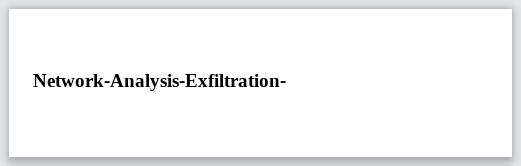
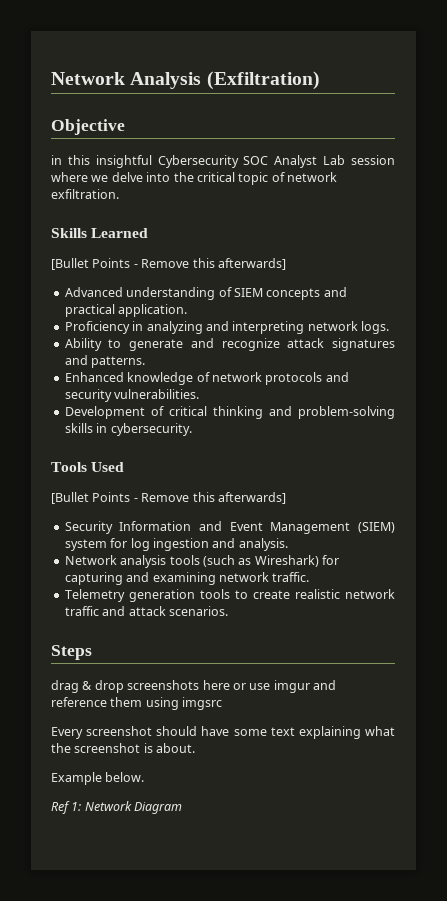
- Network-Analysis-Exfiltration-
+ Network Analysis (Exfiltration)
+ Objective
+ in this insightful Cybersecurity SOC Analyst Lab session where we delve into the critical topic of network exfiltration.
+ Skills Learned
+ [Bullet Points - Remove this afterwards]
+ Advanced understanding of SIEM concepts and practical application.
+ Proficiency in analyzing and interpreting network logs.
+ Ability to generate and recognize attack signatures and patterns.
+ Enhanced knowledge of network protocols and security vulnerabilities.
+ Development of critical thinking and problem-solving skills in cybersecurity.
+ Tools Used
+ [Bullet Points - Remove this afterwards]
+ Security Information and Event Management (SIEM) system for log ingestion and analysis.
+ Network analysis tools (such as Wireshark) for capturing and examining network traffic.
+ Telemetry generation tools to create realistic network traffic and attack scenarios.
+ Steps
+ drag & drop screenshots here or use imgur and reference them using imgsrc
+ Every screenshot should have some text explaining what the screenshot is about.
+ Example below.
+ Ref 1: Network Diagram

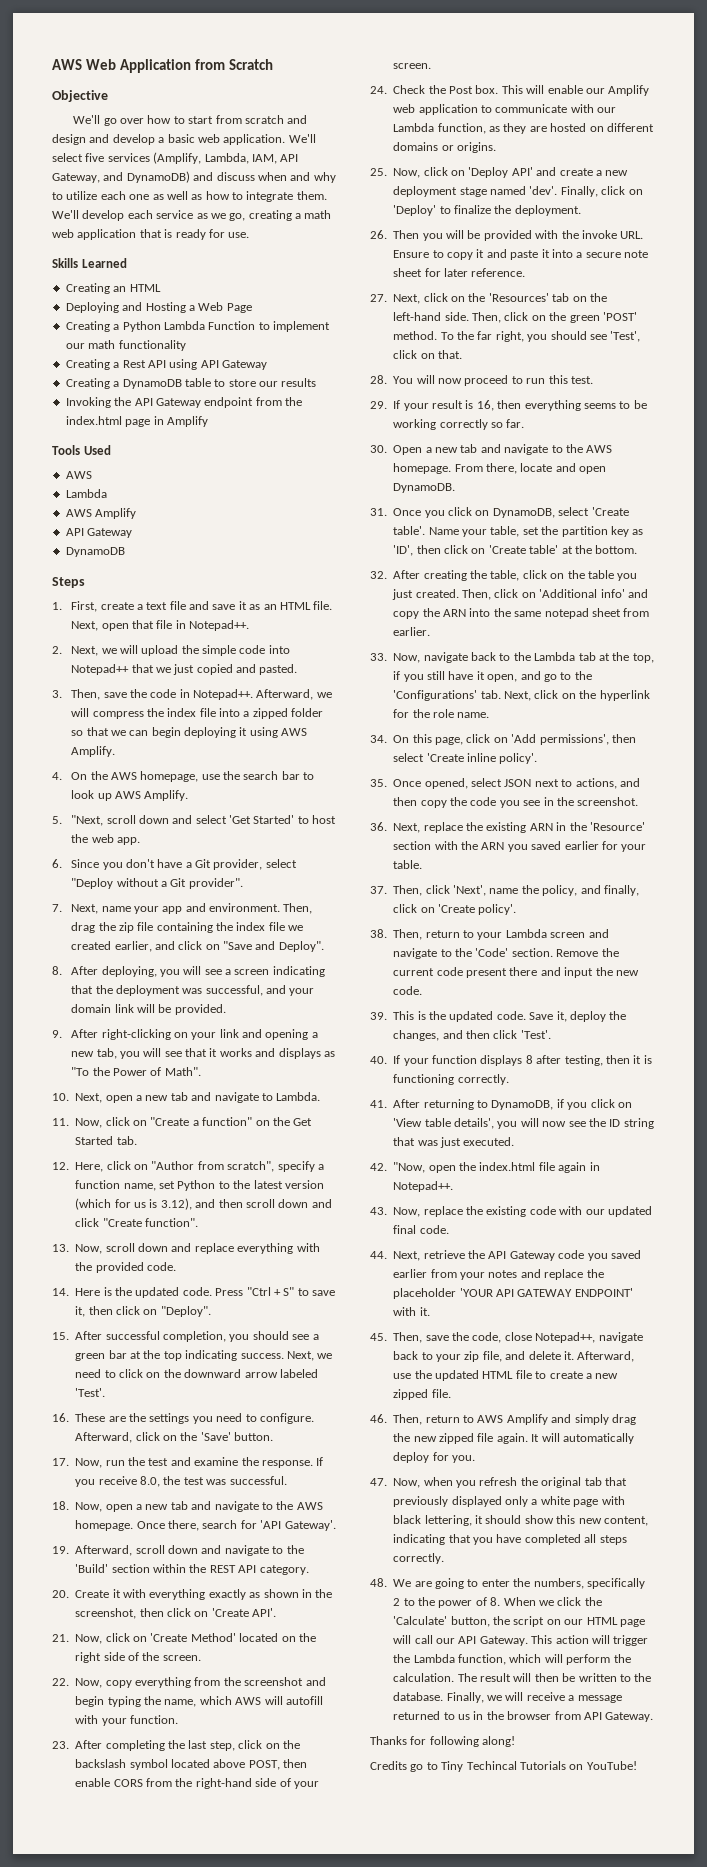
- Network Analysis (Exfiltration)
+ AWS Web Application from Scratch
  Objective
- in this insightful Cybersecurity SOC Analyst Lab session where we delve into the critical topic of network exfiltration.
+ We'll go over how to start from scratch and design and develop a basic web application. We'll select five services (Amplify, Lambda, IAM, API Gateway, and DynamoDB) and discuss when and why to utilize each one as well as how to integrate them. We'll develop each service as we go, creating a math web application that is ready for use.
  Skills Learned
- [Bullet Points - Remove this afterwards]
- Advanced understanding of SIEM concepts and practical application.
- Proficiency in analyzing and interpreting network logs.
- Ability to generate and recognize attack signatures and patterns.
- Enhanced knowledge of network protocols and security vulnerabilities.
- Development of critical thinking and problem-solving skills in cybersecurity.
+ Creating an HTML
+ Deploying and Hosting a Web Page
+ Creating a Python Lambda Function to implement our math functionality
+ Creating a Rest API using API Gateway
+ Creating a DynamoDB table to store our results
+ Invoking the API Gateway endpoint from the index.html page in Amplify
  Tools Used
- [Bullet Points - Remove this afterwards]
- Security Information and Event Management (SIEM) system for log ingestion and analysis.
- Network analysis tools (such as Wireshark) for capturing and examining network traffic.
- Telemetry generation tools to create realistic network traffic and attack scenarios.
+ AWS
+ Lambda
+ AWS Amplify
+ API Gateway
+ DynamoDB
  Steps
- drag & drop screenshots here or use imgur and reference them using imgsrc
- Every screenshot should have some text explaining what the screenshot is about.
- Example below.
- Ref 1: Network Diagram
+ 1. First, create a text file and save it as an HTML file. Next, open that file in Notepad++.
+ 2. Next, we will upload the simple code into Notepad++ that we just copied and pasted.
+ 3. Then, save the code in Notepad++. Afterward, we will compress the index file into a zipped folder so that we can begin deploying it using AWS Amplify.
+ 4. On the AWS homepage, use the search bar to look up AWS Amplify.
+ 5. "Next, scroll down and select 'Get Started' to host the web app.
+ 6. Since you don't have a Git provider, select "Deploy without a Git provider".
+ 7. Next, name your app and environment. Then, drag the zip file containing the index file we created earlier, and click on "Save and Deploy".
+ 8. After deploying, you will see a screen indicating that the deployment was successful, and your domain link will be provided.
+ 9. After right-clicking on your link and opening a new tab, you will see that it works and displays as "To the Power of Math".
+ 10. Next, open a new tab and navigate to Lambda.
+ 11. Now, click on "Create a function" on the Get Started tab.
+ 12. Here, click on "Author from scratch", specify a function name, set Python to the latest version (which for us is 3.12), and then scroll down and click "Create function".
+ 13. Now, scroll down and replace everything with the provided code.
+ 14. Here is the updated code. Press "Ctrl + S" to save it, then click on "Deploy".
+ 15. After successful completion, you should see a green bar at the top indicating success. Next, we need to click on the downward arrow labeled 'Test'.
+ 16. These are the settings you need to configure. Afterward, click on the 'Save' button.
+ 17. Now, run the test and examine the response. If you receive 8.0, the test was successful.
+ 18. Now, open a new tab and navigate to the AWS homepage. Once there, search for 'API Gateway'.
+ 19. Afterward, scroll down and navigate to the 'Build' section within the REST API category.
+ 20. Create it with everything exactly as shown in the screenshot, then click on 'Create API'.
+ 21. Now, click on 'Create Method' located on the right side of the screen.
+ 22. Now, copy everything from the screenshot and begin typing the name, which AWS will autofill with your function.
+ 23. After completing the last step, click on the backslash symbol located above POST, then enable CORS from the right-hand side of your screen.
+ 24. Check the Post box. This will enable our Amplify web application to communicate with our Lambda function, as they are hosted on different domains or origins.
+ 25. Now, click on 'Deploy API' and create a new deployment stage named 'dev'. Finally, click on 'Deploy' to finalize the deployment.
+ 26. Then you will be provided with the invoke URL. Ensure to copy it and paste it into a secure note sheet for later reference.
+ 27. Next, click on the 'Resources' tab on the left-hand side. Then, click on the green 'POST' method. To the far right, you should see 'Test', click on that.
+ 28. You will now proceed to run this test.
+ 29. If your result is 16, then everything seems to be working correctly so far.
+ 30. Open a new tab and navigate to the AWS homepage. From there, locate and open DynamoDB.
+ 31. Once you click on DynamoDB, select 'Create table'. Name your table, set the partition key as 'ID', then click on 'Create table' at the bottom.
+ 32. After creating the table, click on the table you just created. Then, click on 'Additional info' and copy the ARN into the same notepad sheet from earlier.
+ 33. Now, navigate back to the Lambda tab at the top, if you still have it open, and go to the 'Configurations' tab. Next, click on the hyperlink for the role name.
+ 34. On this page, click on 'Add permissions', then select 'Create inline policy'.
+ 35. Once opened, select JSON next to actions, and then copy the code you see in the screenshot.
+ 36. Next, replace the existing ARN in the 'Resource' section with the ARN you saved earlier for your table.
+ 37. Then, click 'Next', name the policy, and finally, click on 'Create policy'.
+ 38. Then, return to your Lambda screen and navigate to the 'Code' section. Remove the current code present there and input the new code.
+ 39. This is the updated code. Save it, deploy the changes, and then click 'Test'.
+ 40. If your function displays 8 after testing, then it is functioning correctly.
+ 41. After returning to DynamoDB, if you click on 'View table details', you will now see the ID string that was just executed.
+ 42. "Now, open the index.html file again in Notepad++.
+ 43. Now, replace the existing code with our updated final code.
+ 44. Next, retrieve the API Gateway code you saved earlier from your notes and replace the placeholder 'YOUR API GATEWAY ENDPOINT' with it.
+ 45. Then, save the code, close Notepad++, navigate back to your zip file, and delete it. Afterward, use the updated HTML file to create a new zipped file.
+ 46. Then, return to AWS Amplify and simply drag the new zipped file again. It will automatically deploy for you.
+ 47. Now, when you refresh the original tab that previously displayed only a white page with black lettering, it should show this new content, indicating that you have completed all steps correctly.
+ 48. We are going to enter the numbers, specifically 2 to the power of 8. When we click the 'Calculate' button, the script on our HTML page will call our API Gateway. This action will trigger the Lambda function, which will perform the calculation. The result will then be written to the database. Finally, we will receive a message returned to us in the browser from API Gateway.
+ Thanks for following along!
+ Credits go to Tiny Techincal Tutorials on YouTube!

